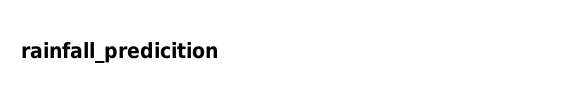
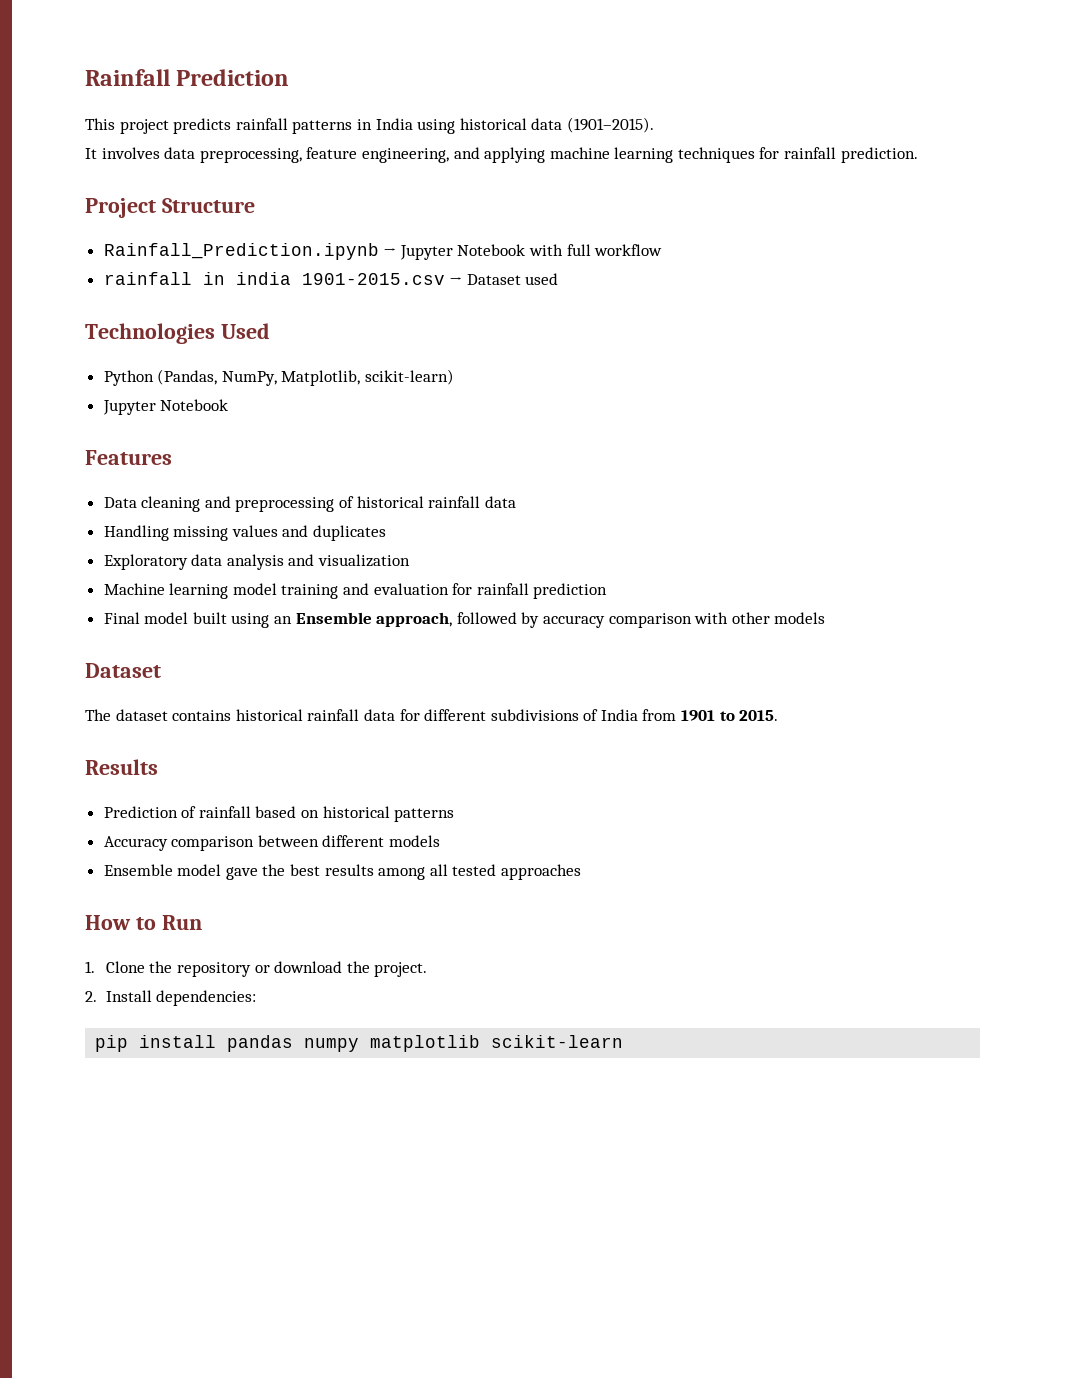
- rainfall_predicition
+ Rainfall Prediction
+ This project predicts rainfall patterns in India using historical data (1901–2015).
+ It involves data preprocessing, feature engineering, and applying machine learning techniques for rainfall prediction.
+ Project Structure
+ Rainfall_Prediction.ipynb → Jupyter Notebook with full workflow
+ rainfall in india 1901-2015.csv → Dataset used
+ Technologies Used
+ Python (Pandas, NumPy, Matplotlib, scikit-learn)
+ Jupyter Notebook
+ Features
+ Data cleaning and preprocessing of historical rainfall data
+ Handling missing values and duplicates
+ Exploratory data analysis and visualization
+ Machine learning model training and evaluation for rainfall prediction
+ Final model built using an Ensemble approach, followed by accuracy comparison with other models
+ Dataset
+ The dataset contains historical rainfall data for different subdivisions of India from 1901 to 2015.
+ Results
+ Prediction of rainfall based on historical patterns
+ Accuracy comparison between different models
+ Ensemble model gave the best results among all tested approaches
+ How to Run
+ 1. Clone the repository or download the project.
+ 2. Install dependencies:
+ pip install pandas numpy matplotlib scikit-learn

